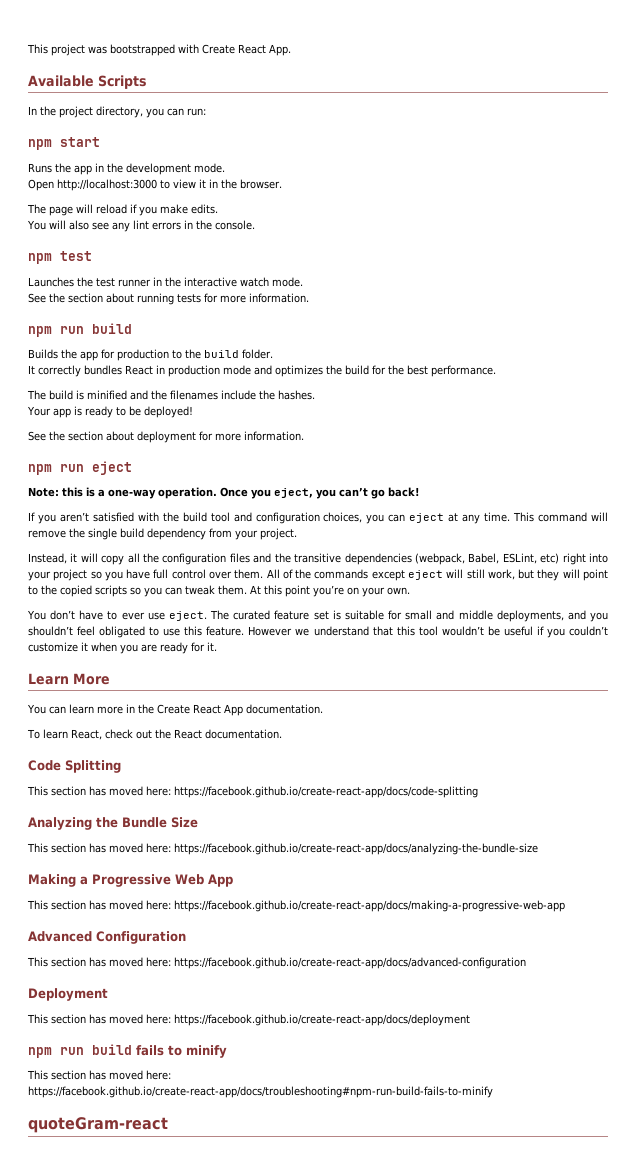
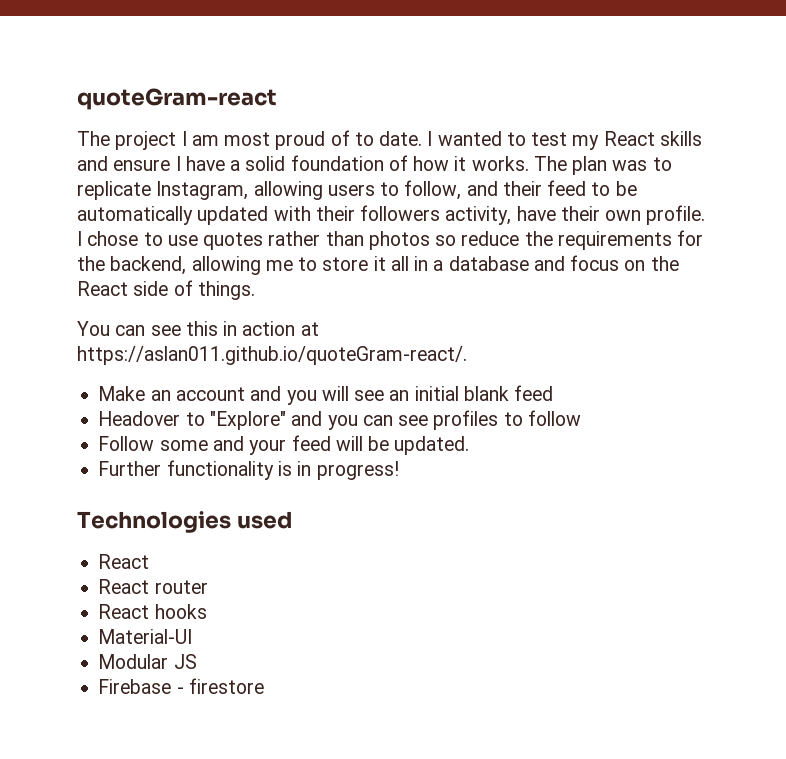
- This project was bootstrapped with Create React App.
- Available Scripts
- In the project directory, you can run:
- npm start
- Runs the app in the development mode.
- Open http://localhost:3000 to view it in the browser.
- The page will reload if you make edits.
- You will also see any lint errors in the console.
- npm test
- Launches the test runner in the interactive watch mode.
- See the section about running tests for more information.
- npm run build
- Builds the app for production to the build folder.
- It correctly bundles React in production mode and optimizes the build for the best performance.
- The build is minified and the filenames include the hashes.
- Your app is ready to be deployed!
- See the section about deployment for more information.
- npm run eject
- Note: this is a one-way operation. Once you eject, you can’t go back!
- If you aren’t satisfied with the build tool and configuration choices, you can eject at any time. This command will remove the single build dependency from your project.
- Instead, it will copy all the configuration files and the transitive dependencies (webpack, Babel, ESLint, etc) right into your project so you have full control over them. All of the commands except eject will still work, but they will point to the copied scripts so you can tweak them. At this point you’re on your own.
- You don’t have to ever use eject. The curated feature set is suitable for small and middle deployments, and you shouldn’t feel obligated to use this feature. However we understand that this tool wouldn’t be useful if you couldn’t customize it when you are ready for it.
- Learn More
- You can learn more in the Create React App documentation.
- To learn React, check out the React documentation.
- Code Splitting
- This section has moved here: https://facebook.github.io/create-react-app/docs/code-splitting
- Analyzing the Bundle Size
- This section has moved here: https://facebook.github.io/create-react-app/docs/analyzing-the-bundle-size
- Making a Progressive Web App
- This section has moved here: https://facebook.github.io/create-react-app/docs/making-a-progressive-web-app
- Advanced Configuration
- This section has moved here: https://facebook.github.io/create-react-app/docs/advanced-configuration
- Deployment
- This section has moved here: https://facebook.github.io/create-react-app/docs/deployment
- npm run build fails to minify
- This section has moved here: https://facebook.github.io/create-react-app/docs/troubleshooting#npm-run-build-fails-to-minify
  quoteGram-react
+ The project I am most proud of to date. I wanted to test my React skills and ensure I have a solid foundation of how it works. The plan was to replicate Instagram, allowing users to follow, and their feed to be automatically updated with their followers activity, have their own profile. I chose to use quotes rather than photos so reduce the requirements for the backend, allowing me to store it all in a database and focus on the React side of things.
+ You can see this in action at https://aslan011.github.io/quoteGram-react/.
+ Make an account and you will see an initial blank feed
+ Headover to "Explore" and you can see profiles to follow
+ Follow some and your feed will be updated.
+ Further functionality is in progress!
+ Technologies used
+ React
+ React router
+ React hooks
+ Material-UI
+ Modular JS
+ Firebase - firestore

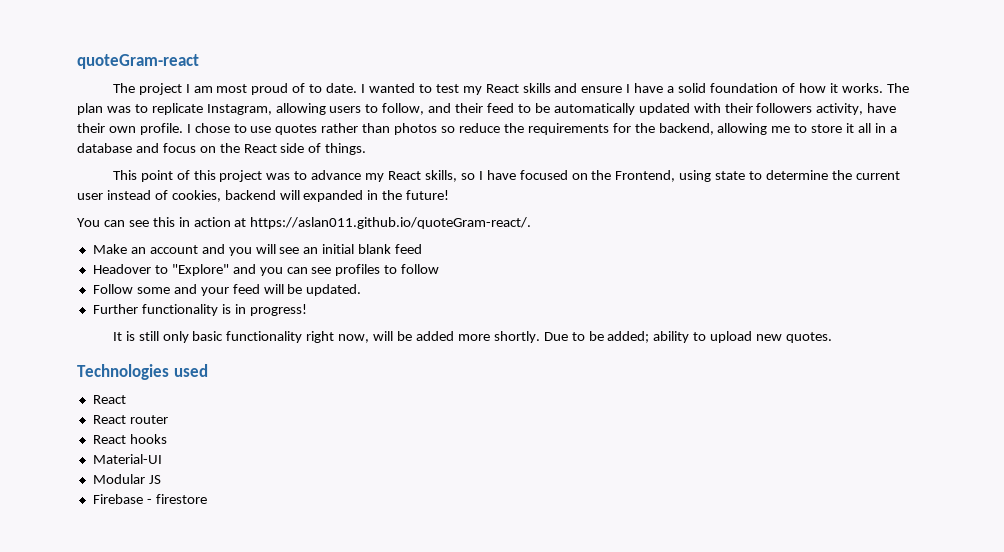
+ This point of this project was to advance my React skills, so I have focused on the Frontend, using state to determine the current user instead of cookies, backend will expanded in the future!
+ It is still only basic functionality right now, will be added more shortly. Due to be added; ability to upload new quotes.

